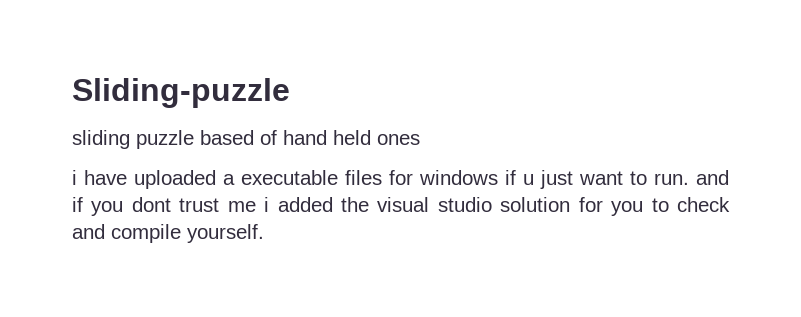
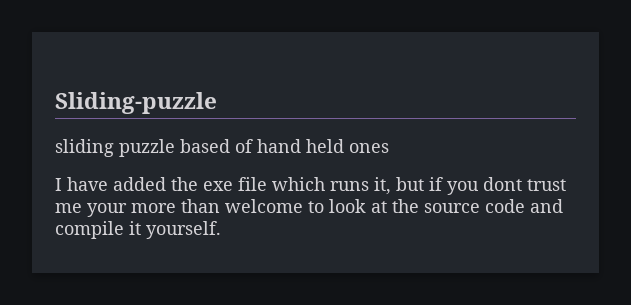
- i have uploaded a executable files for windows if u just want to run. and if you dont trust me i added the visual studio solution for you to check and compile yourself.
+ I have added the exe file which runs it, but if you dont trust me your more than welcome to look at the source code and compile it yourself.

